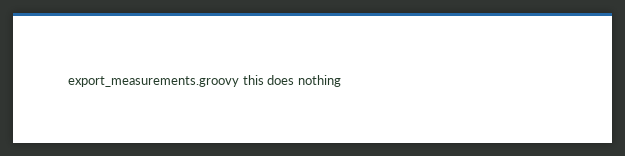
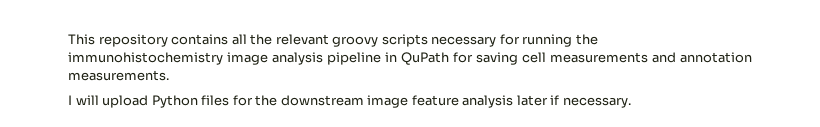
- export_measurements.groovy this does nothing
+ This repository contains all the relevant groovy scripts necessary for running the immunohistochemistry image analysis pipeline in QuPath for saving cell measurements and annotation measurements.
+ I will upload Python files for the downstream image feature analysis later if necessary.

